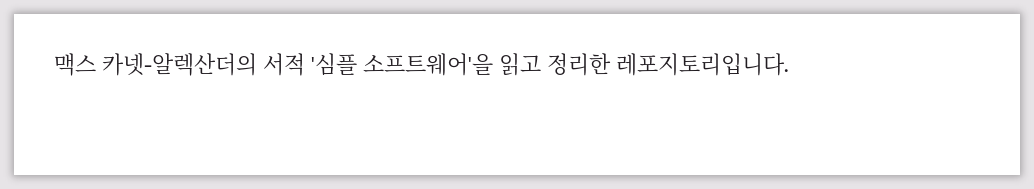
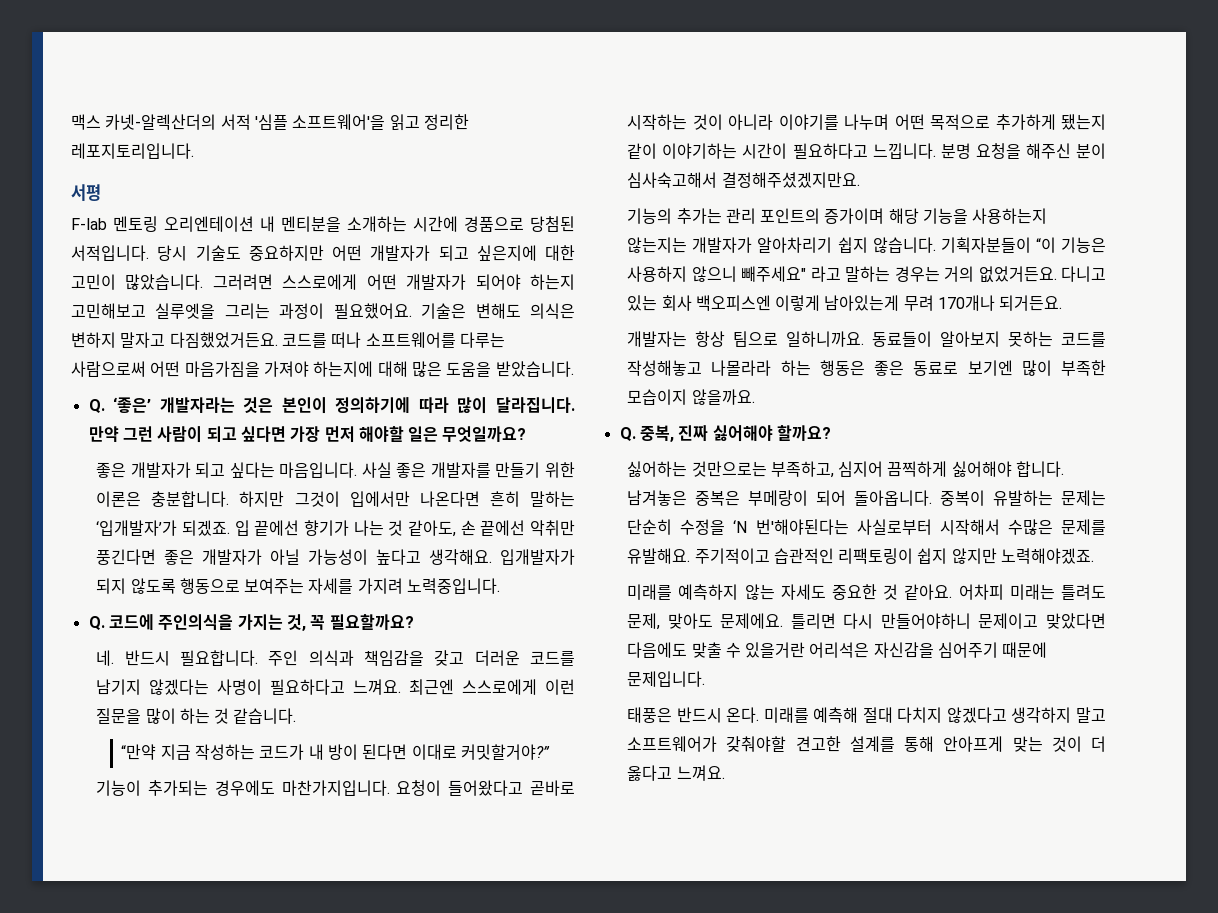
+ 서평
+ F-lab 멘토링 오리엔테이션 내 멘티분을 소개하는 시간에 경품으로 당첨된 서적입니다. 당시 기술도 중요하지만 어떤 개발자가 되고 싶은지에 대한 고민이 많았습니다. 그러려면 스스로에게 어떤 개발자가 되어야 하는지 고민해보고 실루엣을 그리는 과정이 필요했어요. 기술은 변해도 의식은 변하지 말자고 다짐했었거든요. 코드를 떠나 소프트웨어를 다루는 사람으로써 어떤 마음가짐을 가져야 하는지에 대해 많은 도움을 받았습니다.
+ Q. ‘좋은’ 개발자라는 것은 본인이 정의하기에 따라 많이 달라집니다. 만약 그런 사람이 되고 싶다면 가장 먼저 해야할 일은 무엇일까요?
+ 좋은 개발자가 되고 싶다는 마음입니다. 사실 좋은 개발자를 만들기 위한 이론은 충분합니다. 하지만 그것이 입에서만 나온다면 흔히 말하는 ‘입개발자’가 되겠죠. 입 끝에선 향기가 나는 것 같아도, 손 끝에선 악취만 풍긴다면 좋은 개발자가 아닐 가능성이 높다고 생각해요. 입개발자가 되지 않도록 행동으로 보여주는 자세를 가지려 노력중입니다.
+ Q. 코드에 주인의식을 가지는 것, 꼭 필요할까요?
+ 네. 반드시 필요합니다. 주인 의식과 책임감을 갖고 더러운 코드를 남기지 않겠다는 사명이 필요하다고 느껴요. 최근엔 스스로에게 이런 질문을 많이 하는 것 같습니다.
+ “만약 지금 작성하는 코드가 내 방이 된다면 이대로 커밋할거야?”
+ 기능이 추가되는 경우에도 마찬가지입니다. 요청이 들어왔다고 곧바로 시작하는 것이 아니라 이야기를 나누며 어떤 목적으로 추가하게 됐는지 같이 이야기하는 시간이 필요하다고 느낍니다. 분명 요청을 해주신 분이 심사숙고해서 결정해주셨겠지만요.
+ 기능의 추가는 관리 포인트의 증가이며 해당 기능을 사용하는지 않는지는 개발자가 알아차리기 쉽지 않습니다. 기획자분들이 “이 기능은 사용하지 않으니 빼주세요" 라고 말하는 경우는 거의 없었거든요. 다니고 있는 회사 백오피스엔 이렇게 남아있는게 무려 170개나 되거든요.
+ 개발자는 항상 팀으로 일하니까요. 동료들이 알아보지 못하는 코드를 작성해놓고 나몰라라 하는 행동은 좋은 동료로 보기엔 많이 부족한 모습이지 않을까요.
+ Q. 중복, 진짜 싫어해야 할까요?
+ 싫어하는 것만으로는 부족하고, 심지어 끔찍하게 싫어해야 합니다. 남겨놓은 중복은 부메랑이 되어 돌아옵니다. 중복이 유발하는 문제는 단순히 수정을 ‘N 번'해야된다는 사실로부터 시작해서 수많은 문제를 유발해요. 주기적이고 습관적인 리팩토링이 쉽지 않지만 노력해야겠죠.
+ 미래를 예측하지 않는 자세도 중요한 것 같아요. 어차피 미래는 틀려도 문제, 맞아도 문제에요. 틀리면 다시 만들어야하니 문제이고 맞았다면 다음에도 맞출 수 있을거란 어리석은 자신감을 심어주기 때문에 문제입니다.
+ 태풍은 반드시 온다. 미래를 예측해 절대 다치지 않겠다고 생각하지 말고 소프트웨어가 갖춰야할 견고한 설계를 통해 안아프게 맞는 것이 더 옳다고 느껴요.

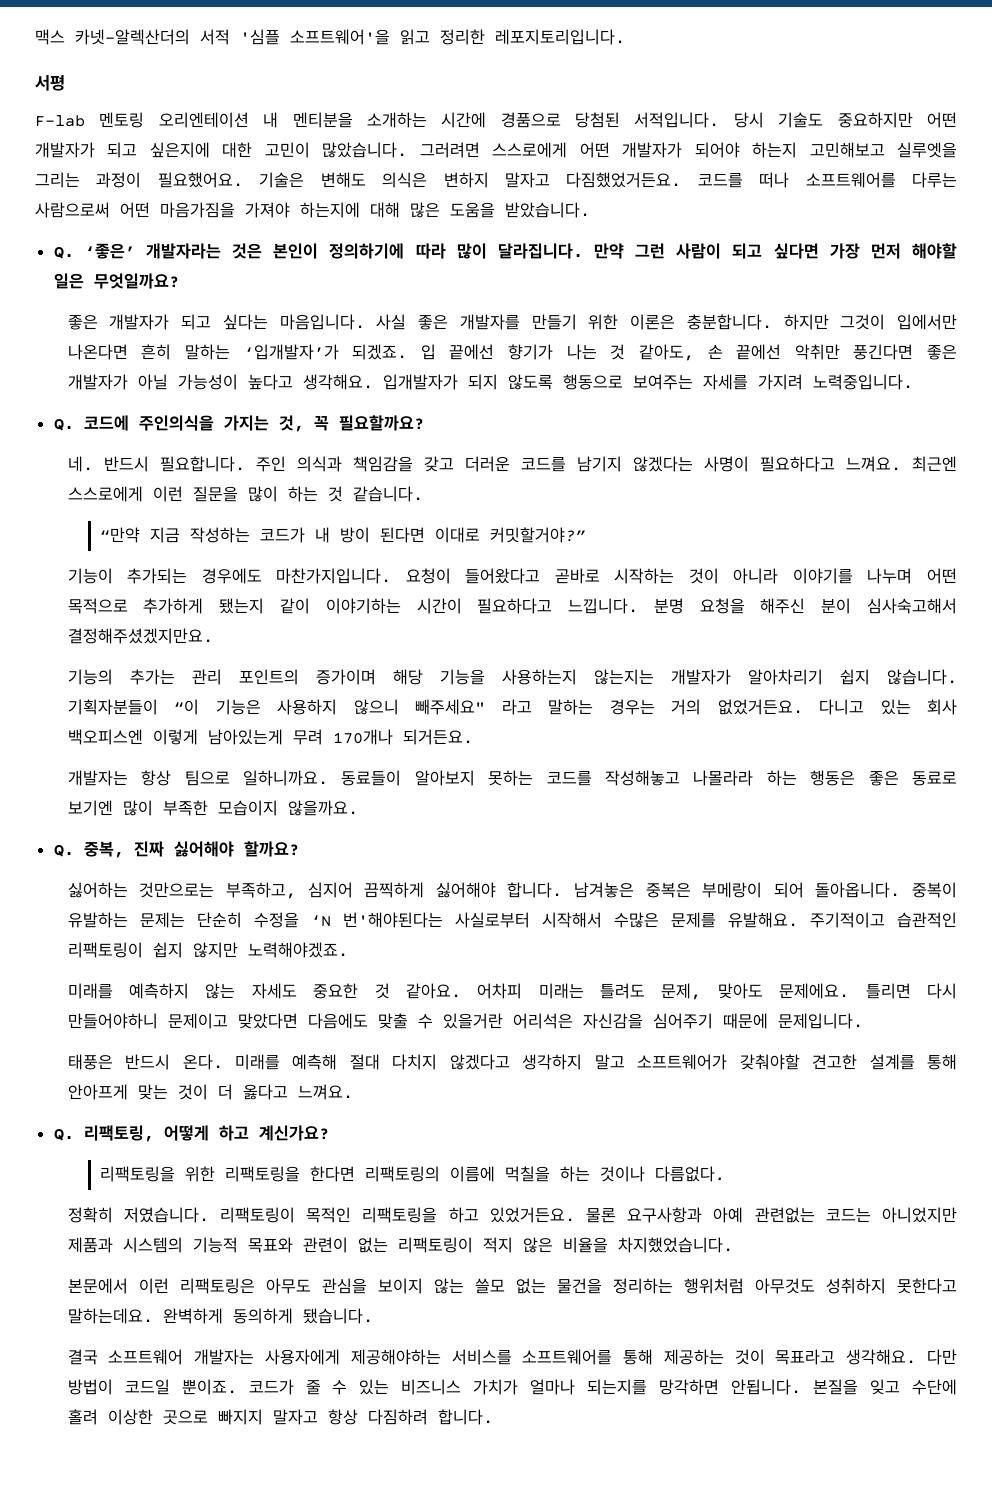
+ Q. 리팩토링, 어떻게 하고 계신가요?
+ 리팩토링을 위한 리팩토링을 한다면 리팩토링의 이름에 먹칠을 하는 것이나 다름없다.
+ 정확히 저였습니다. 리팩토링이 목적인 리팩토링을 하고 있었거든요. 물론 요구사항과 아예 관련없는 코드는 아니었지만 제품과 시스템의 기능적 목표와 관련이 없는 리팩토링이 적지 않은 비율을 차지했었습니다.
+ 본문에서 이런 리팩토링은 아무도 관심을 보이지 않는 쓸모 없는 물건을 정리하는 행위처럼 아무것도 성취하지 못한다고 말하는데요. 완벽하게 동의하게 됐습니다.
+ 결국 소프트웨어 개발자는 사용자에게 제공해야하는 서비스를 소프트웨어를 통해 제공하는 것이 목표라고 생각해요. 다만 방법이 코드일 뿐이죠. 코드가 줄 수 있는 비즈니스 가치가 얼마나 되는지를 망각하면 안됩니다. 본질을 잊고 수단에 홀려 이상한 곳으로 빠지지 말자고 항상 다짐하려 합니다.

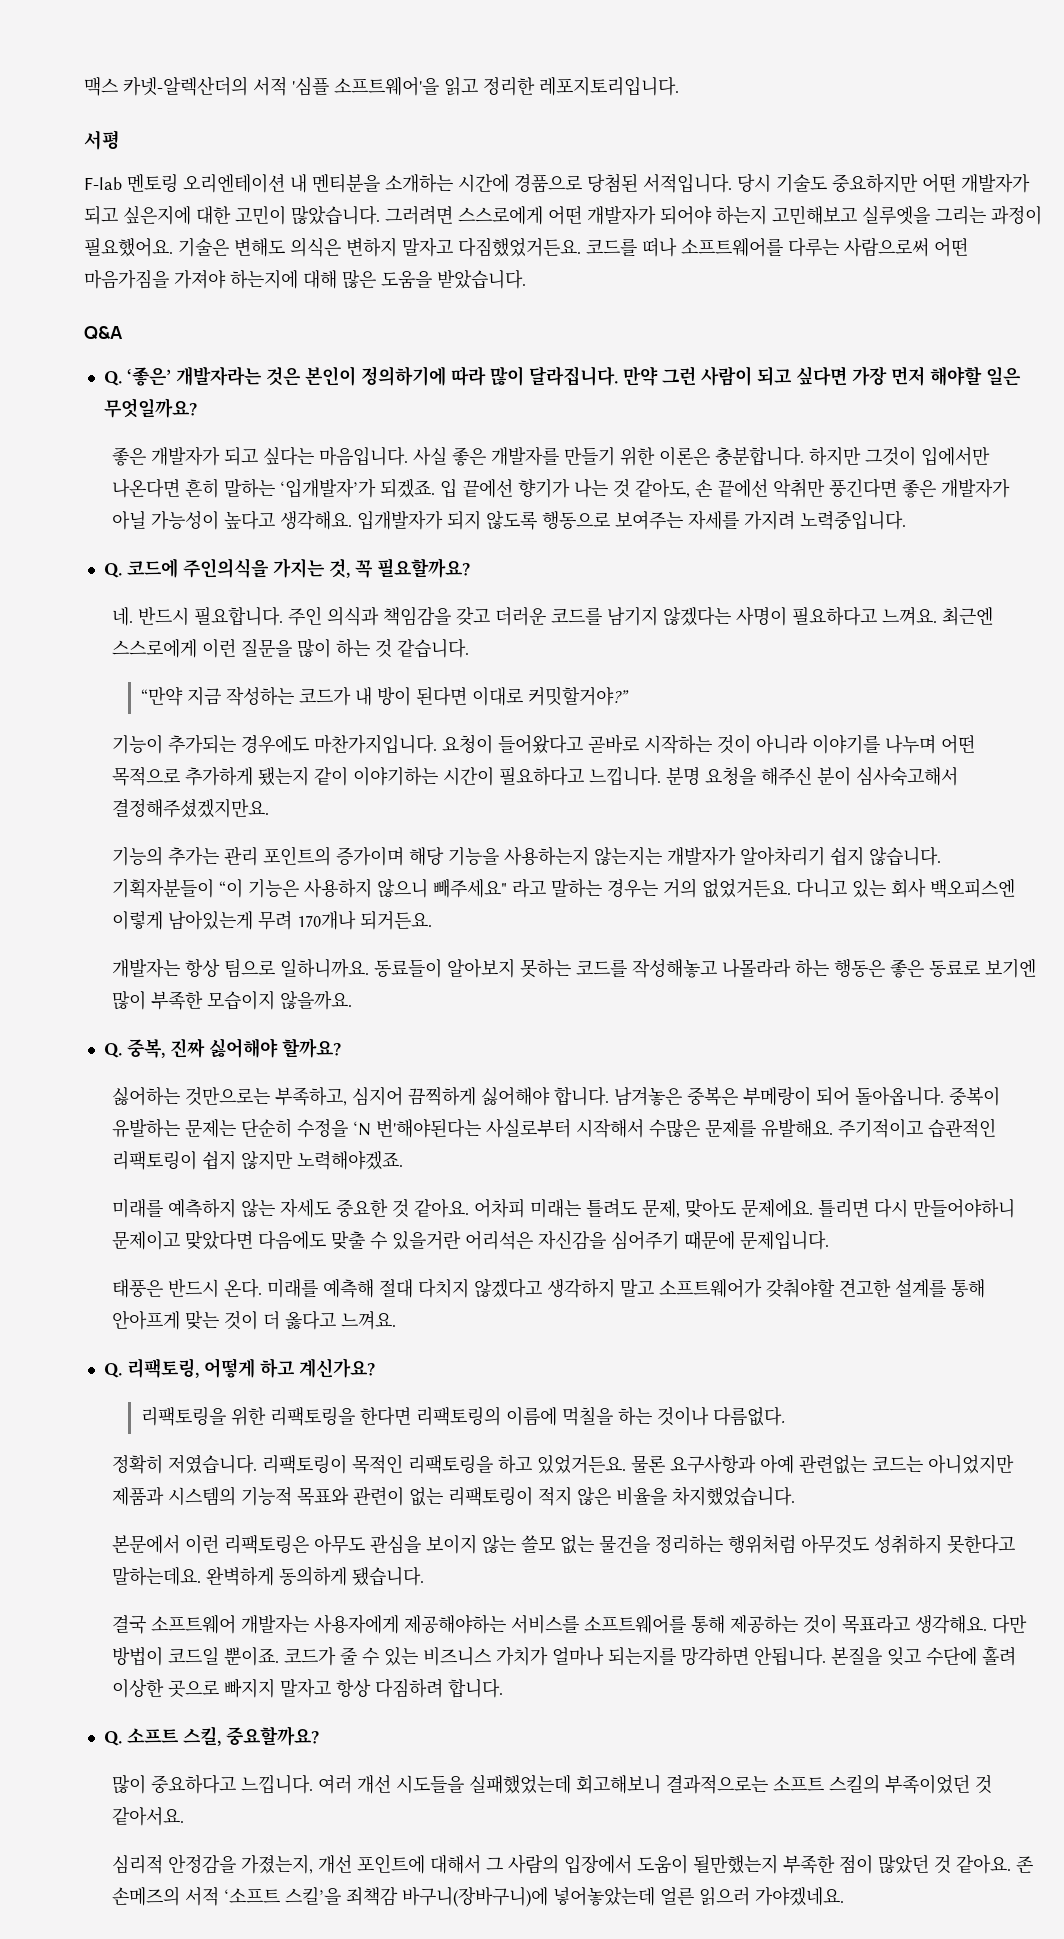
+ Q&A
+ Q. 소프트 스킬, 중요할까요?
+ 많이 중요하다고 느낍니다. 여러 개선 시도들을 실패했었는데 회고해보니 결과적으로는 소프트 스킬의 부족이었던 것 같아서요.
+ 심리적 안정감을 가졌는지, 개선 포인트에 대해서 그 사람의 입장에서 도움이 될만했는지 부족한 점이 많았던 것 같아요. 존 손메즈의 서적 ‘소프트 스킬’을 죄책감 바구니(장바구니)에 넣어놓았는데 얼른 읽으러 가야겠네요.

